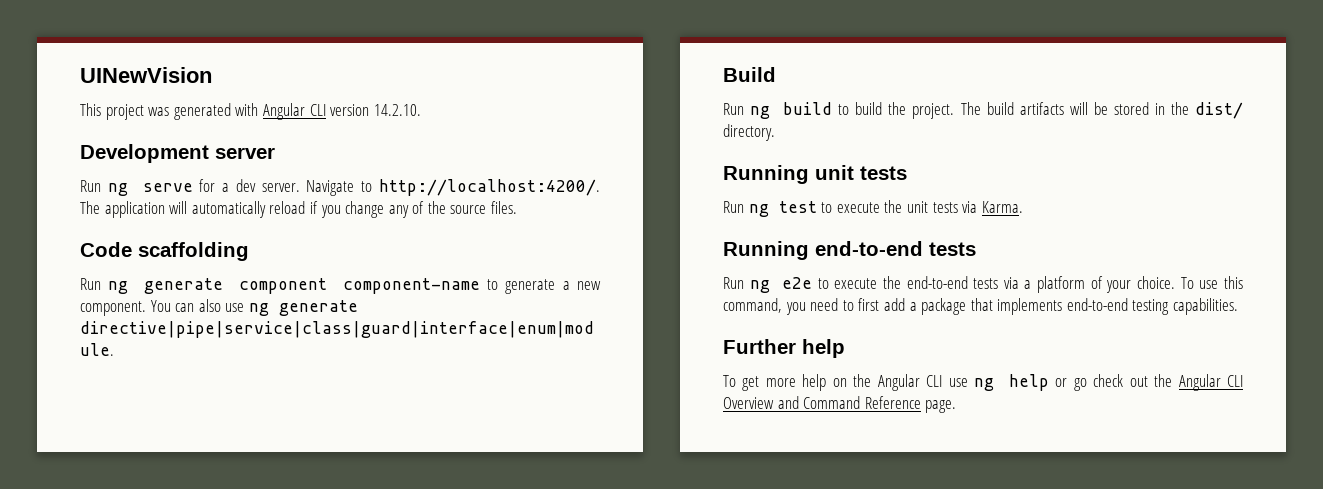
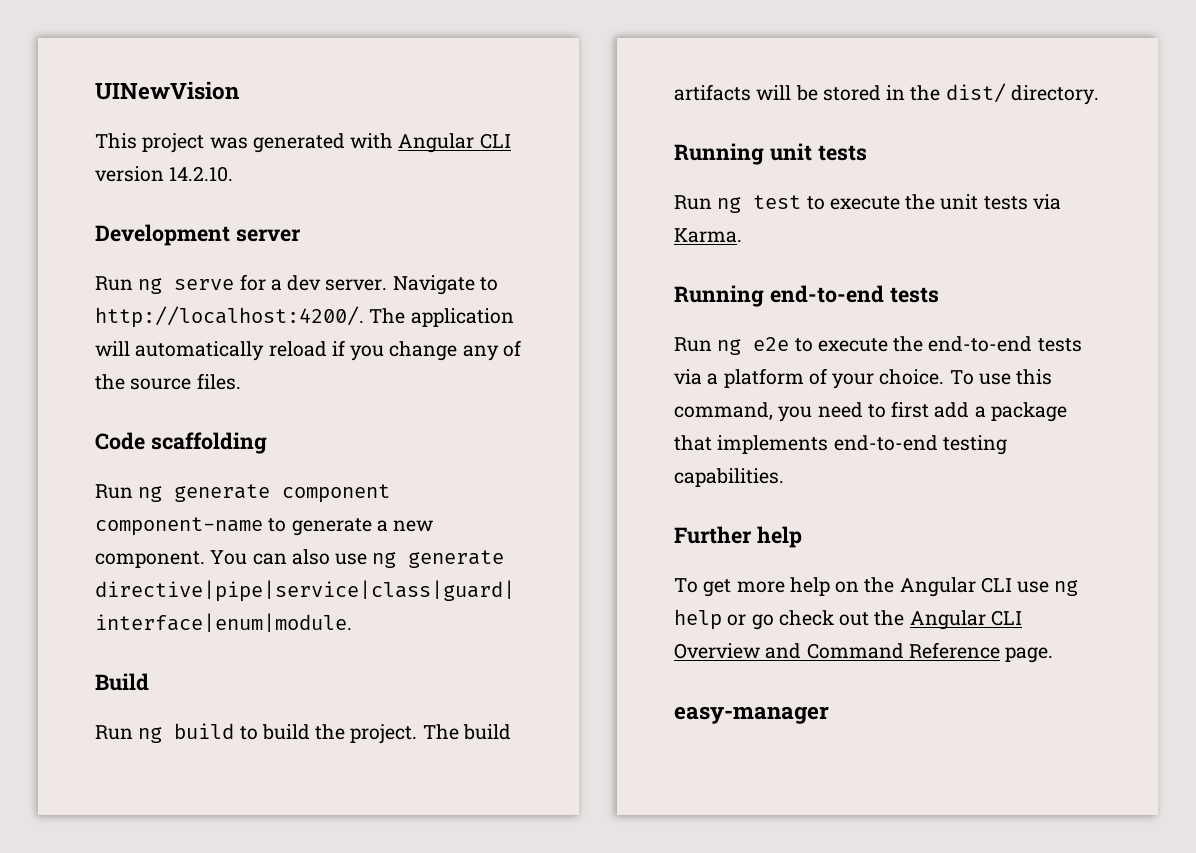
+ easy-manager

